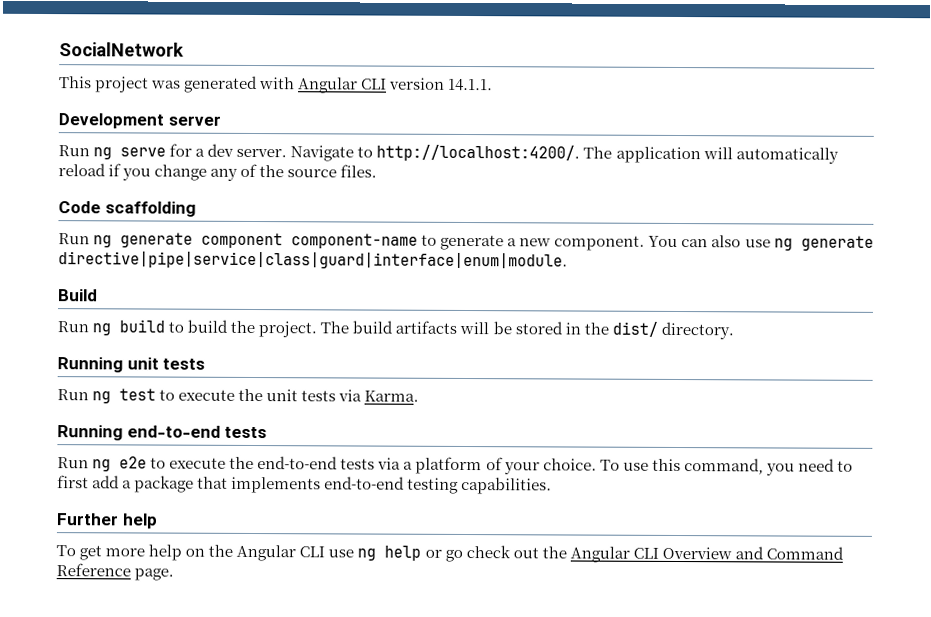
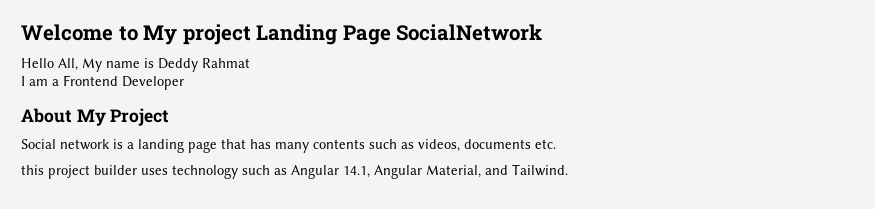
- SocialNetwork
- This project was generated with Angular CLI version 14.1.1.
- Development server
- Run ng serve for a dev server. Navigate to http://localhost:4200/. The application will automatically reload if you change any of the source files.
- Code scaffolding
- Run ng generate component component-name to generate a new component. You can also use ng generate directive|pipe|service|class|guard|interface|enum|module.
- Build
- Run ng build to build the project. The build artifacts will be stored in the dist/ directory.
- Running unit tests
- Run ng test to execute the unit tests via Karma.
- Running end-to-end tests
- Run ng e2e to execute the end-to-end tests via a platform of your choice. To use this command, you need to first add a package that implements end-to-end testing capabilities.
- Further help
- To get more help on the Angular CLI use ng help or go check out the Angular CLI Overview and Command Reference page.
+ Welcome to My project Landing Page SocialNetwork
+ Hello All, My name is Deddy Rahmat
+ I am a Frontend Developer
+ About My Project
+ Social network is a landing page that has many contents such as videos, documents etc.
+ this project builder uses technology such as Angular 14.1, Angular Material, and Tailwind.

